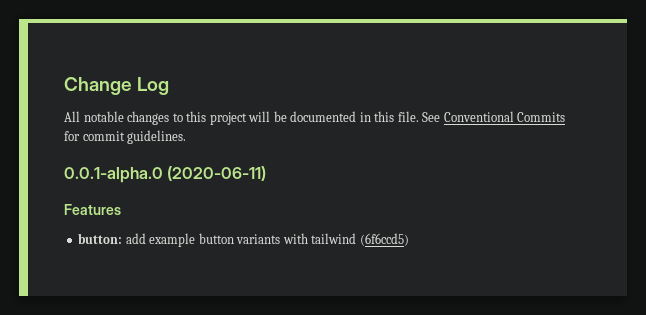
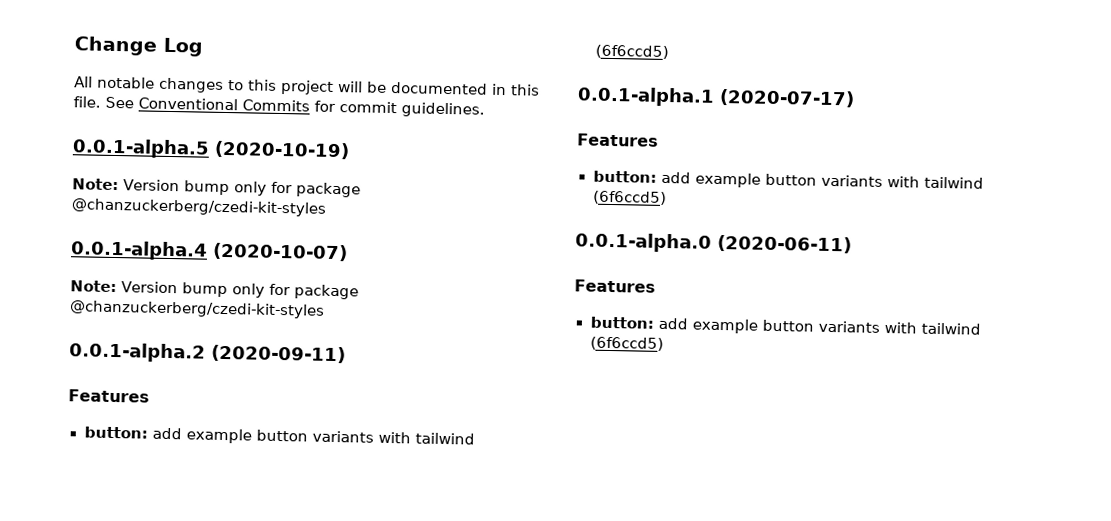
+ 0.0.1-alpha.5 (2020-10-19)
+ Note: Version bump only for package @chanzuckerberg/czedi-kit-styles
+ 0.0.1-alpha.4 (2020-10-07)
+ Note: Version bump only for package @chanzuckerberg/czedi-kit-styles
+ 0.0.1-alpha.2 (2020-09-11)
+ Features
+ button: add example button variants with tailwind (6f6ccd5)
+ 0.0.1-alpha.1 (2020-07-17)
+ Features
+ button: add example button variants with tailwind (6f6ccd5)

